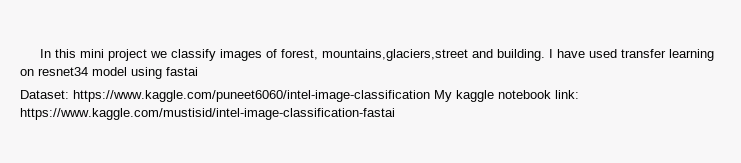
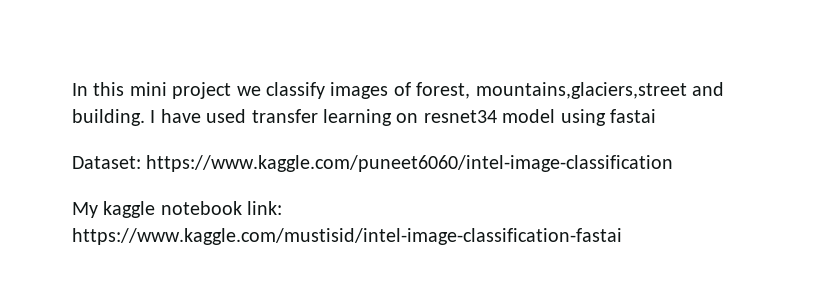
- Dataset: https://www.kaggle.com/puneet6060/intel-image-classification My kaggle notebook link: https://www.kaggle.com/mustisid/intel-image-classification-fastai
+ Dataset: https://www.kaggle.com/puneet6060/intel-image-classification
+ My kaggle notebook link: https://www.kaggle.com/mustisid/intel-image-classification-fastai

